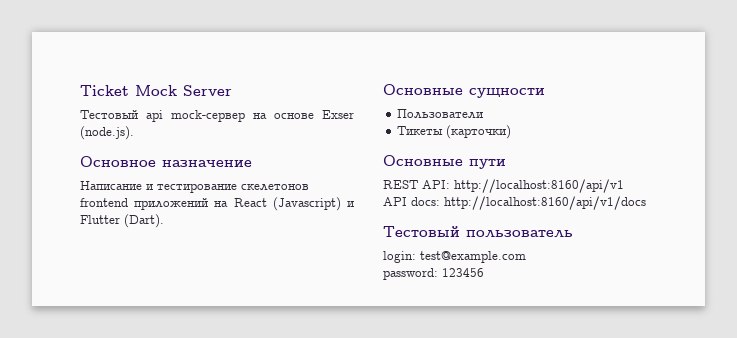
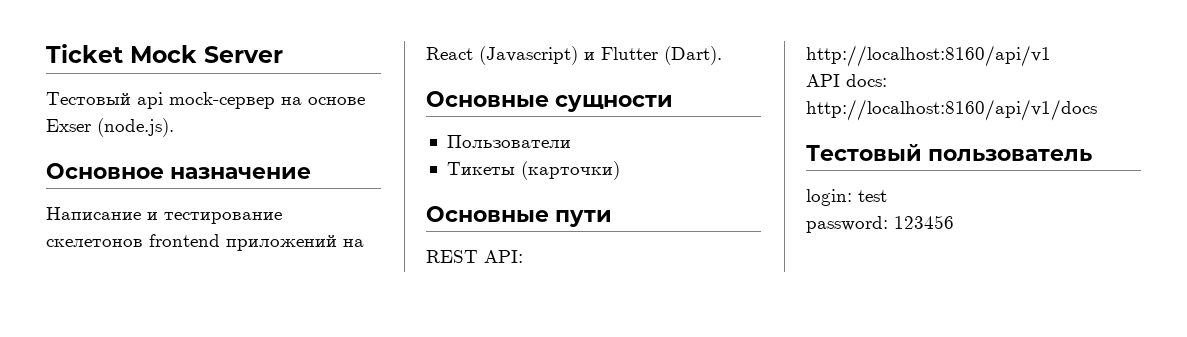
- login: test@example.com
+ login: test

